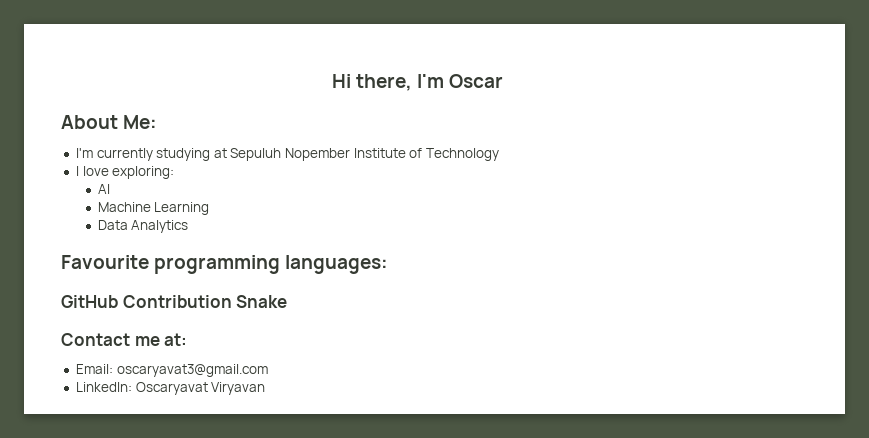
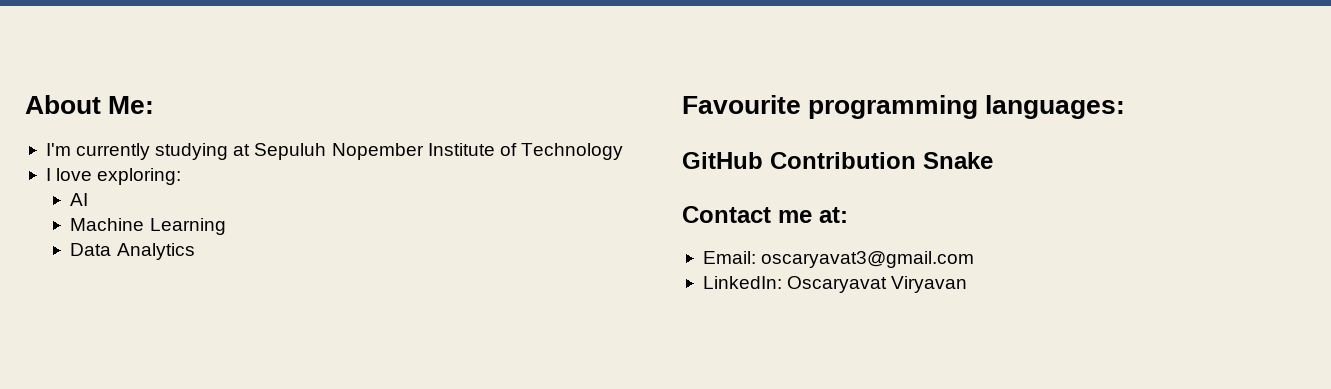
- Hi there, I'm Oscar

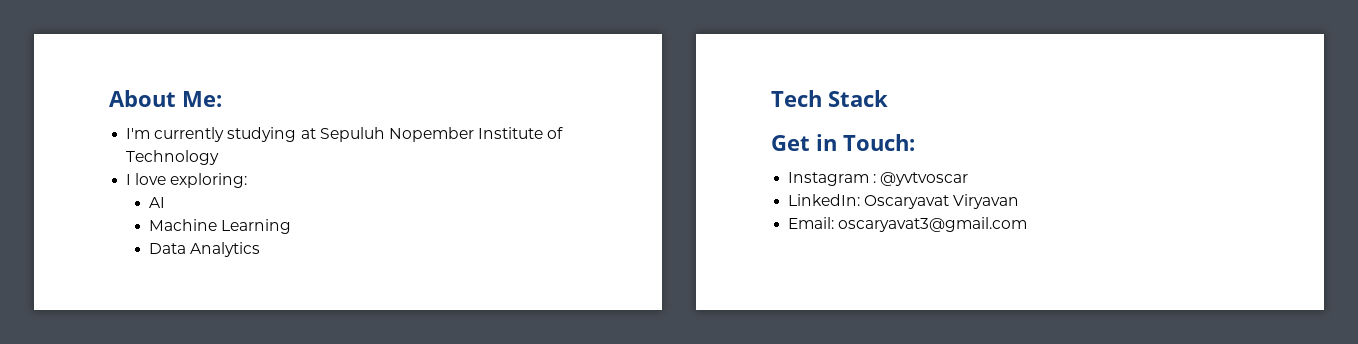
- Favourite programming languages:
- GitHub Contribution Snake
- Contact me at:
- Email: oscaryavat3@gmail.com
+ Tech Stack
+ Get in Touch:
+ Instagram : @yvtvoscar
+ Email: oscaryavat3@gmail.com

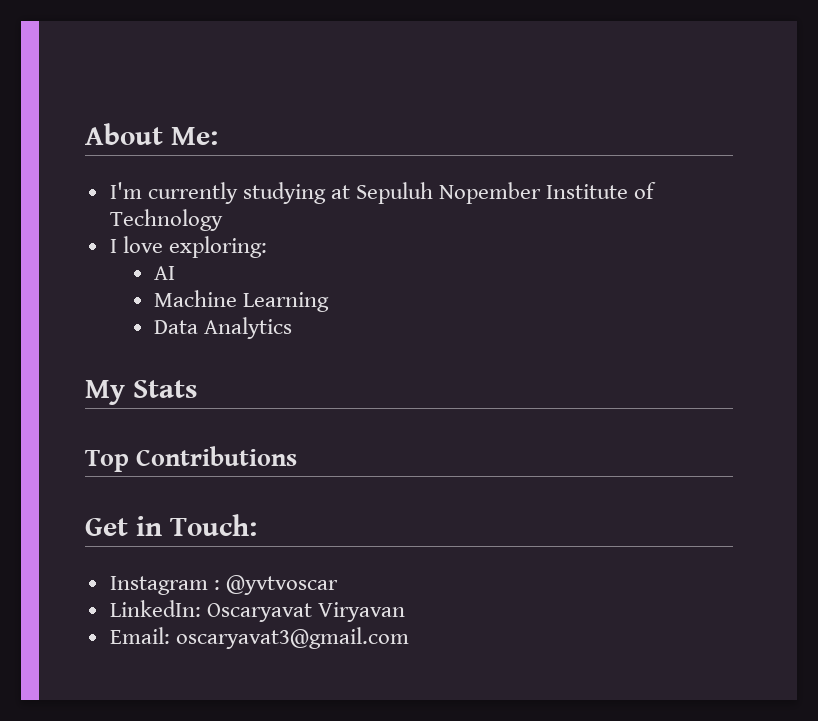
- Tech Stack
+ My Stats
+ Top Contributions

